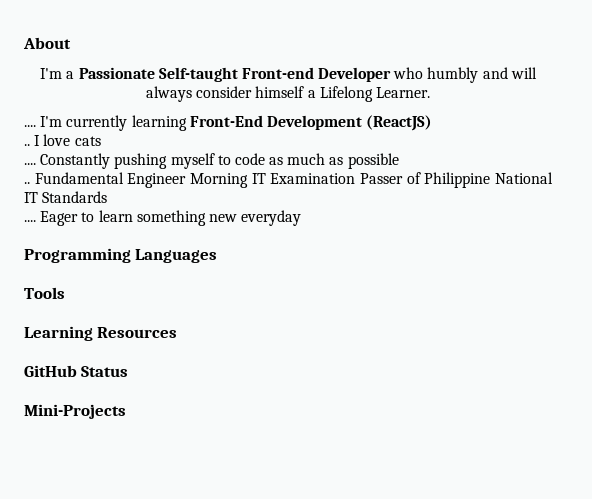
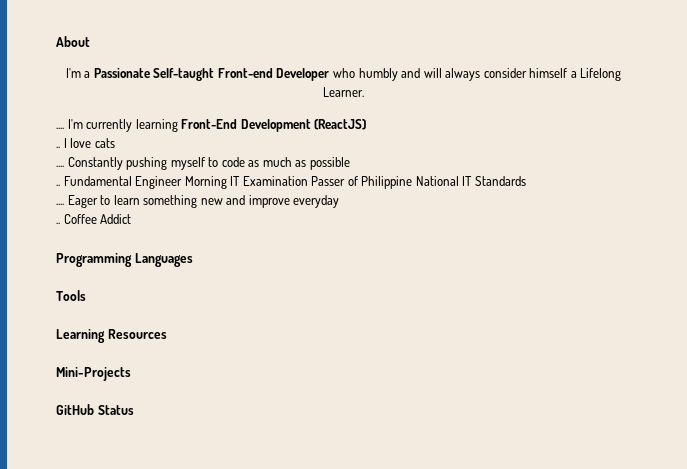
- Eager to learn something new everyday
+ Eager to learn something new and improve everyday
+ .. Coffee Addict
+ Mini-Projects
- Mini-Projects

